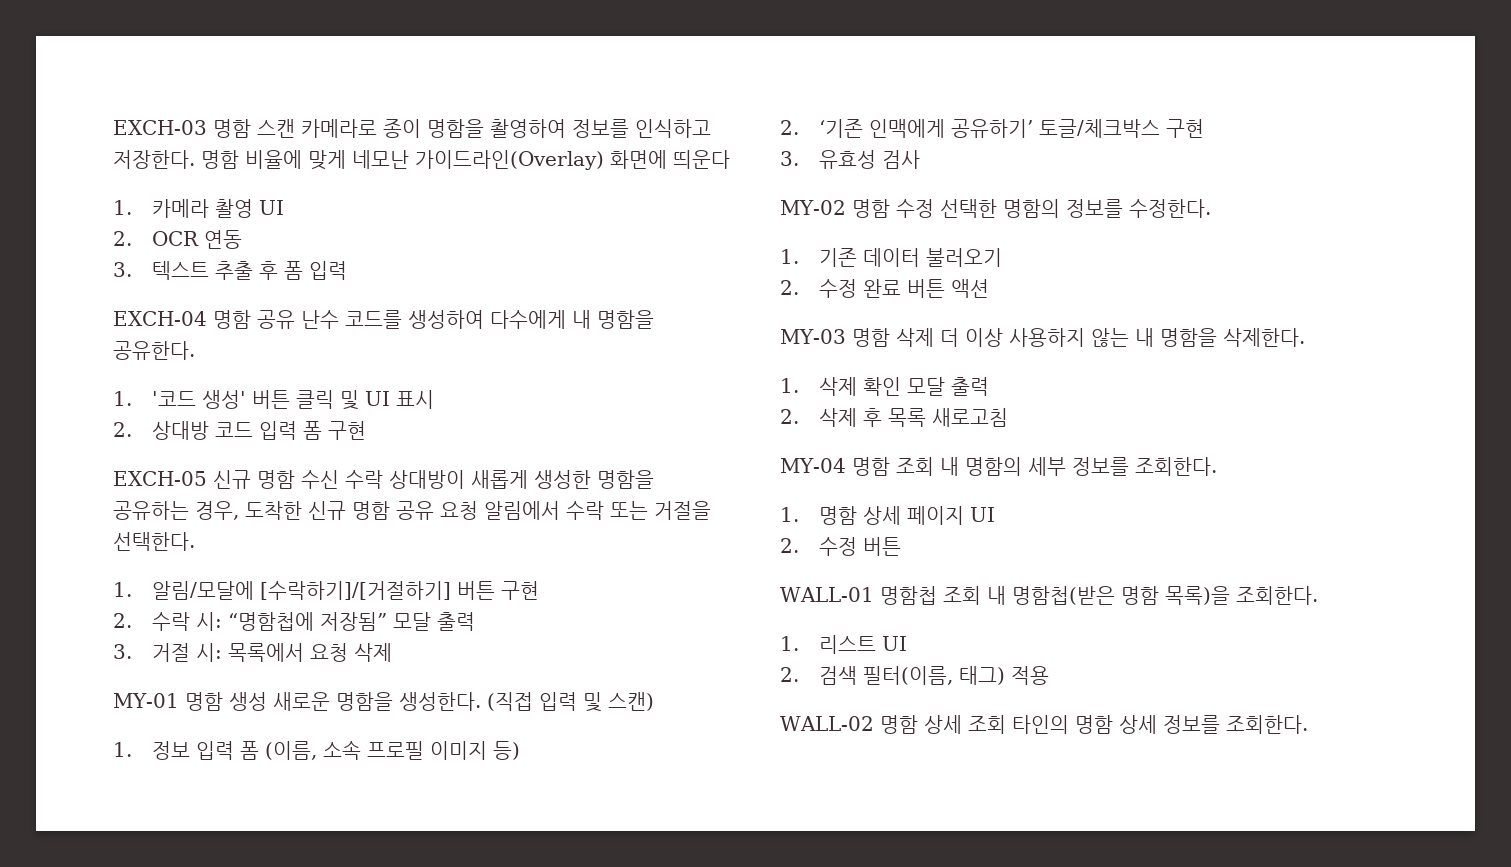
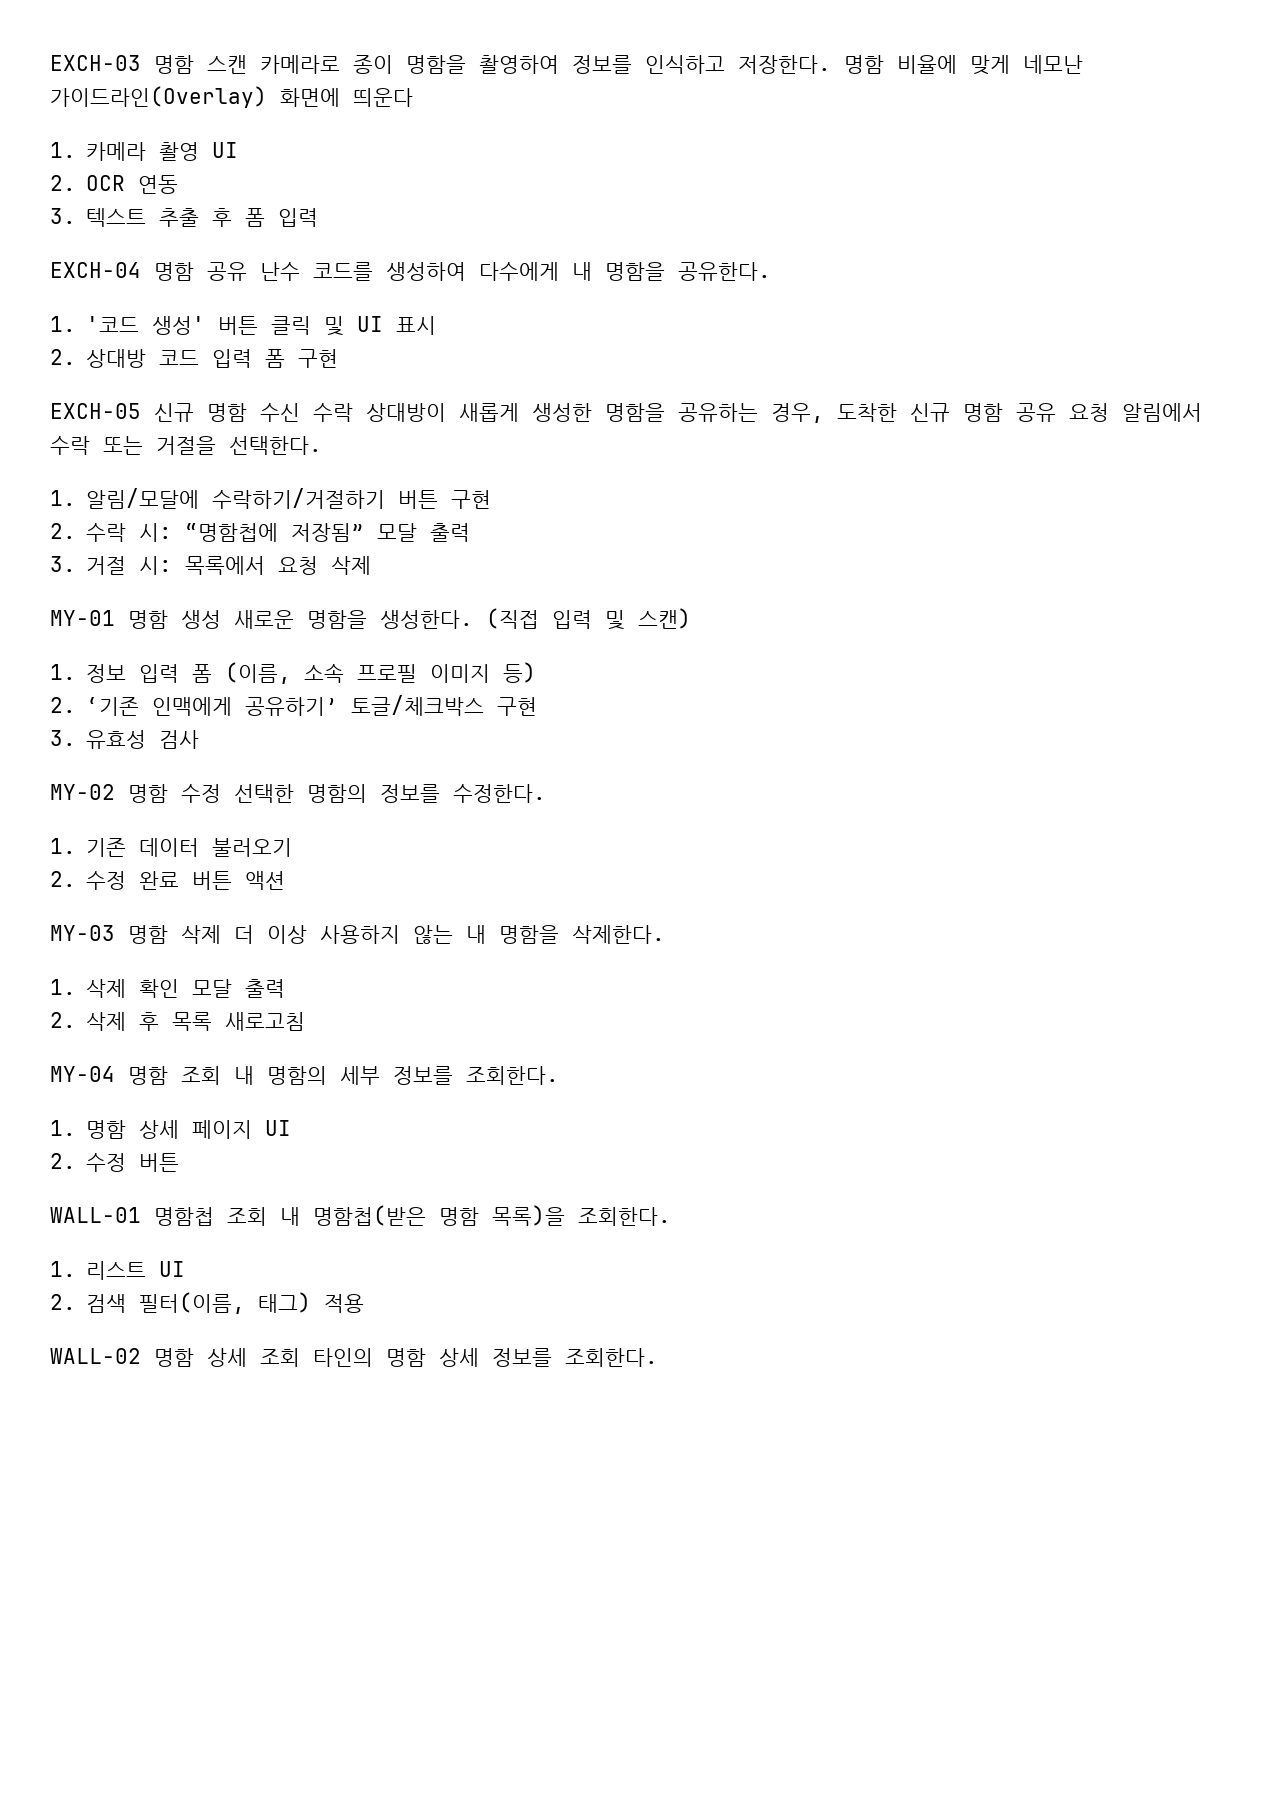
- 1. 알림/모달에 [수락하기]/[거절하기] 버튼 구현
+ 1. 알림/모달에 수락하기/거절하기 버튼 구현

